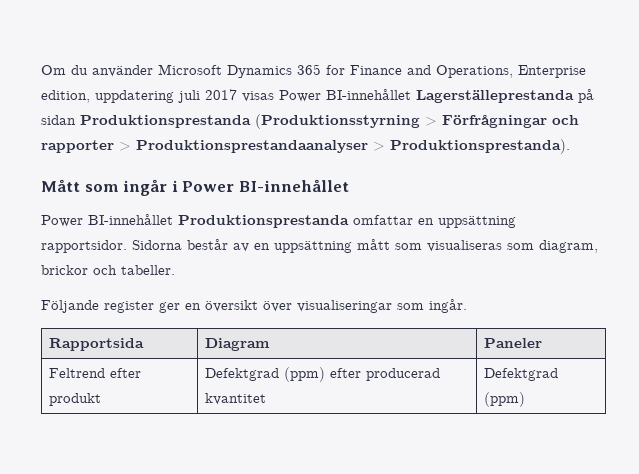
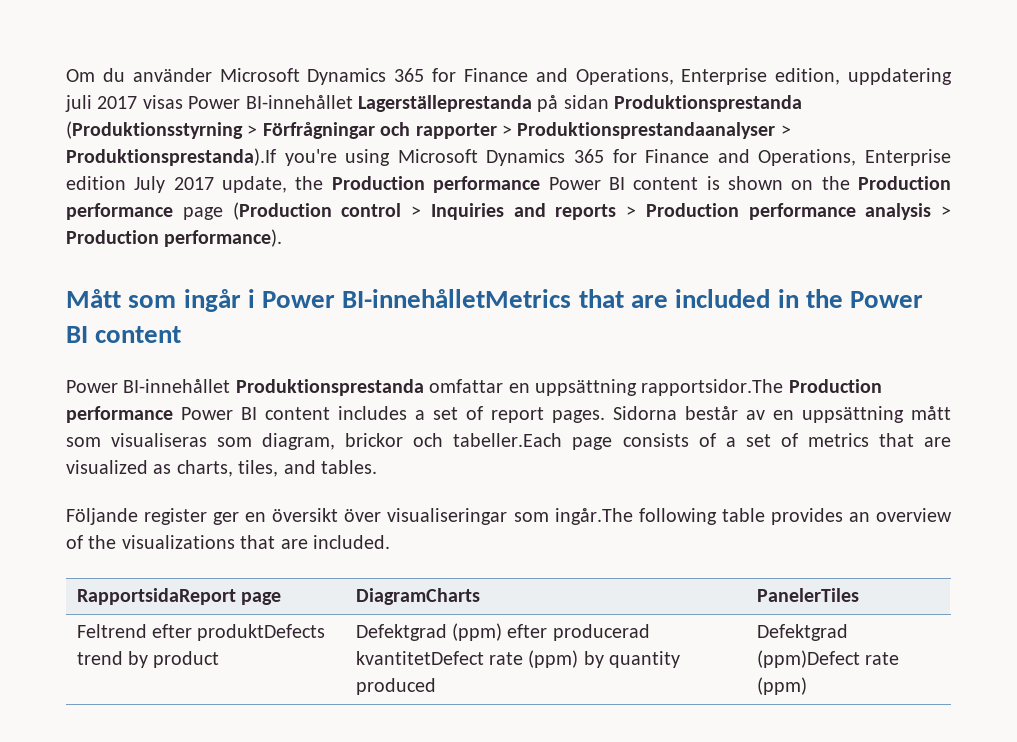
- Om du använder Microsoft Dynamics 365 for Finance and Operations, Enterprise edition, uppdatering juli 2017 visas Power BI-innehållet Lagerställeprestanda på sidan Produktionsprestanda (Produktionsstyrning > Förfrågningar och rapporter > Produktionsprestandaanalyser > Produktionsprestanda).
+ Om du använder Microsoft Dynamics 365 for Finance and Operations, Enterprise edition, uppdatering juli 2017 visas Power BI-innehållet Lagerställeprestanda på sidan Produktionsprestanda (Produktionsstyrning > Förfrågningar och rapporter > Produktionsprestandaanalyser > Produktionsprestanda).If you're using Microsoft Dynamics 365 for Finance and Operations, Enterprise edition July 2017 update, the Production performance Power BI content is shown on the Production performance page (Production control > Inquiries and reports > Production performance analysis > Production performance).
- Mått som ingår i Power BI-innehållet
+ Mått som ingår i Power BI-innehålletMetrics that are included in the Power BI content
- Power BI-innehållet Produktionsprestanda omfattar en uppsättning rapportsidor.
+ Power BI-innehållet Produktionsprestanda omfattar en uppsättning rapportsidor.The Production performance Power BI content includes a set of report pages.
- Sidorna består av en uppsättning mått som visualiseras som diagram, brickor och tabeller.
+ Sidorna består av en uppsättning mått som visualiseras som diagram, brickor och tabeller.Each page consists of a set of metrics that are visualized as charts, tiles, and tables.
- Följande register ger en översikt över visualiseringar som ingår.
- Rapportsida | Diagram | Paneler
- Feltrend efter produkt | Defektgrad (ppm) efter producerad kvantitet | Defektgrad (ppm)
+ Följande register ger en översikt över visualiseringar som ingår.The following table provides an overview of the visualizations that are included.
+ RapportsidaReport page | DiagramCharts | PanelerTiles
+ Feltrend efter produktDefects trend by product | Defektgrad (ppm) efter producerad kvantitetDefect rate (ppm) by quantity produced | Defektgrad (ppm)Defect rate (ppm)

